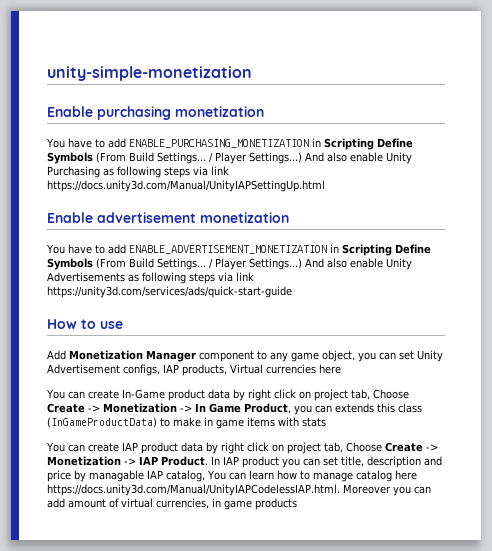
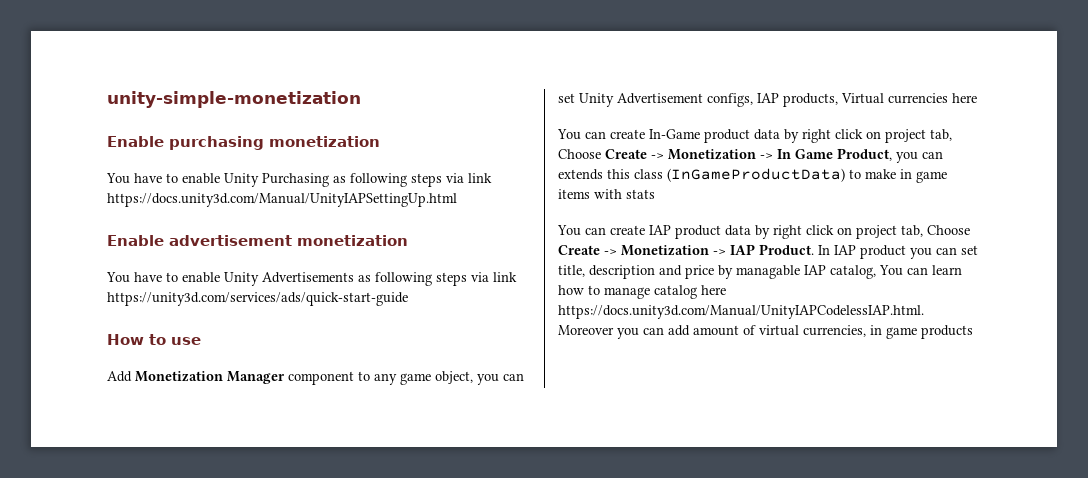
- You have to add ENABLE_PURCHASING_MONETIZATION in Scripting Define Symbols (From Build Settings... / Player Settings...) And also enable Unity Purchasing as following steps via link https://docs.unity3d.com/Manual/UnityIAPSettingUp.html
+ You have to enable Unity Purchasing as following steps via link https://docs.unity3d.com/Manual/UnityIAPSettingUp.html
- You have to add ENABLE_ADVERTISEMENT_MONETIZATION in Scripting Define Symbols (From Build Settings... / Player Settings...) And also enable Unity Advertisements as following steps via link https://unity3d.com/services/ads/quick-start-guide
+ You have to enable Unity Advertisements as following steps via link https://unity3d.com/services/ads/quick-start-guide

